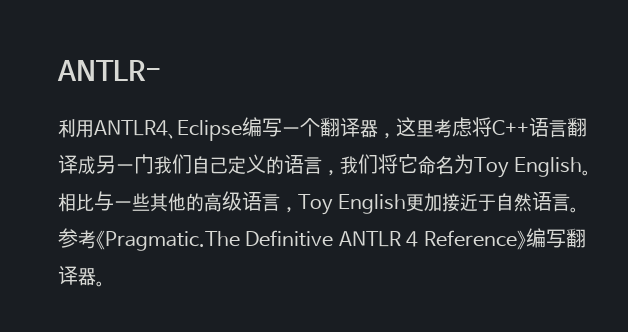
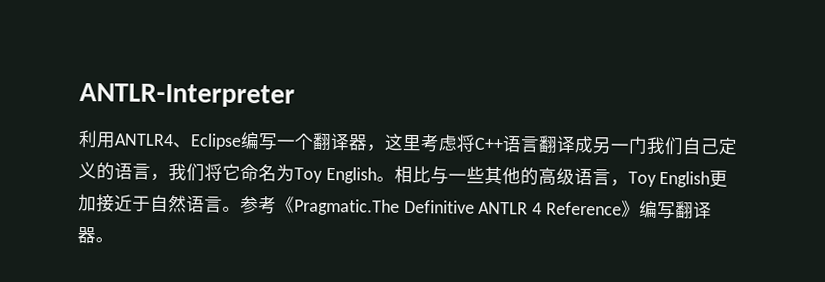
- ANTLR-
+ ANTLR-Interpreter

